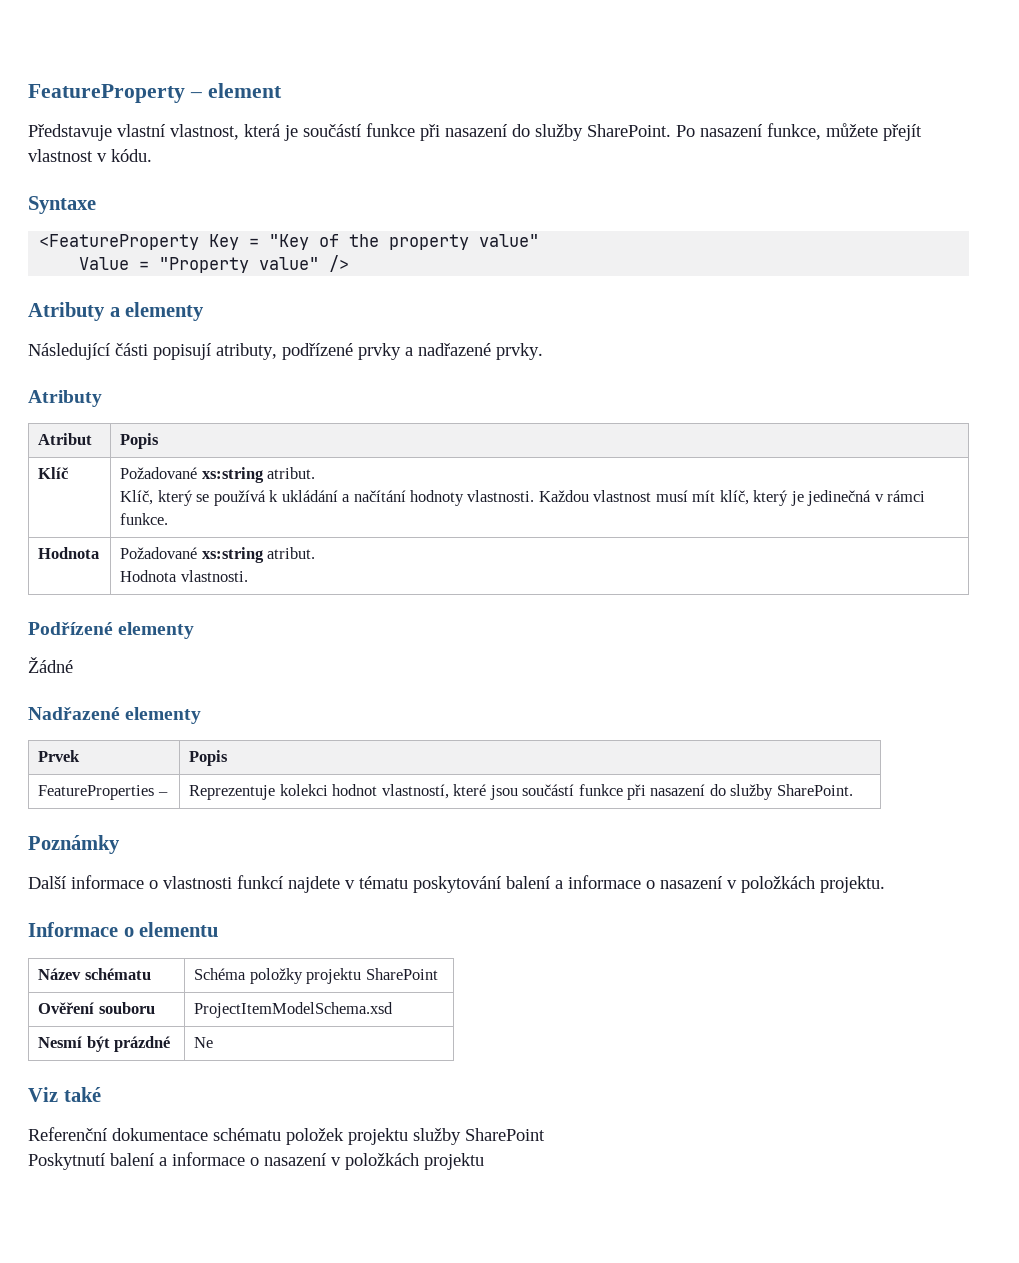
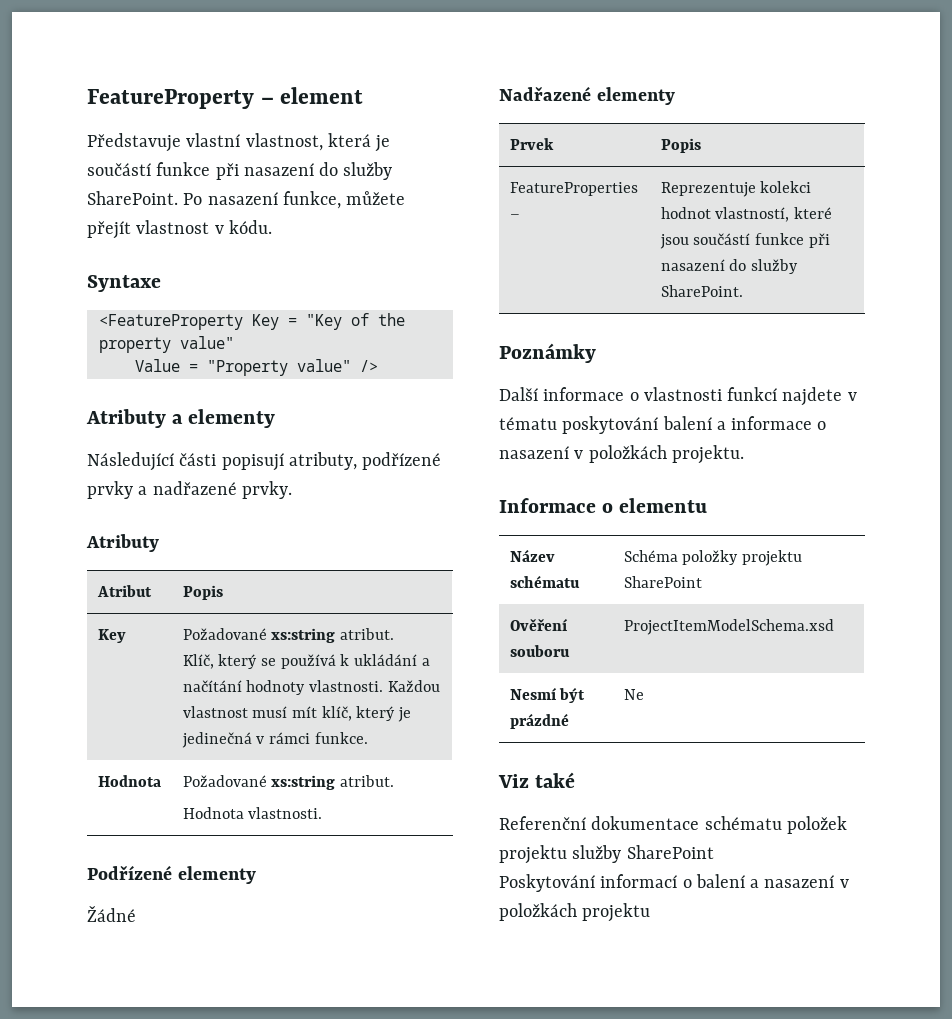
- Klíč | Požadované xs:string atribut.
+ Key | Požadované xs:string atribut.
- Poskytnutí balení a informace o nasazení v položkách projektu
+ Poskytování informací o balení a nasazení v položkách projektu

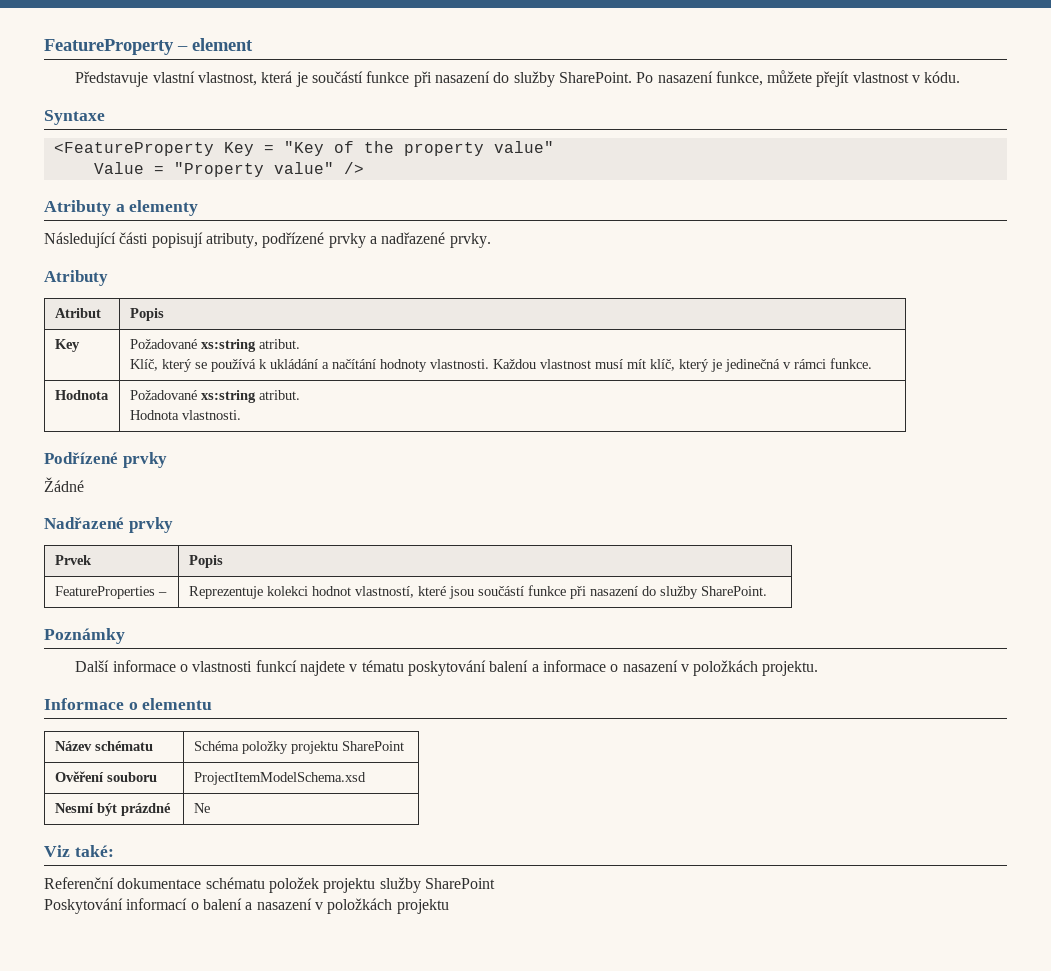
- Podřízené elementy
+ Podřízené prvky
- Nadřazené elementy
+ Nadřazené prvky
- Viz také
+ Viz také:

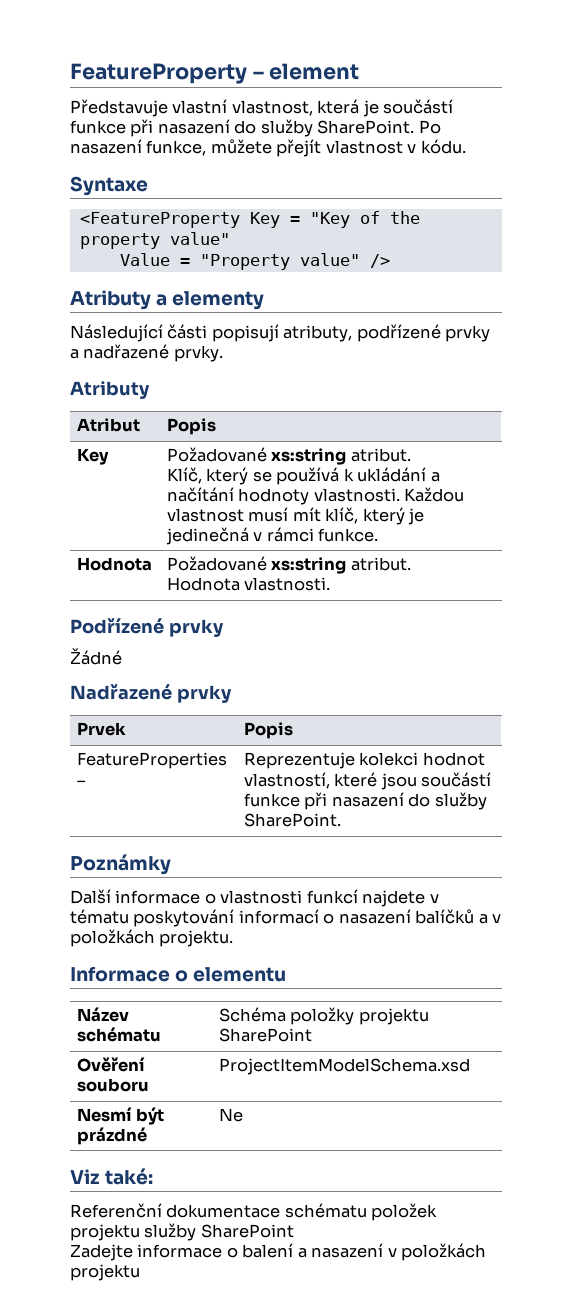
- Další informace o vlastnosti funkcí najdete v tématu poskytování balení a informace o nasazení v položkách projektu.
+ Další informace o vlastnosti funkcí najdete v tématu poskytování informací o nasazení balíčků a v položkách projektu.
- Poskytování informací o balení a nasazení v položkách projektu
+ Zadejte informace o balení a nasazení v položkách projektu

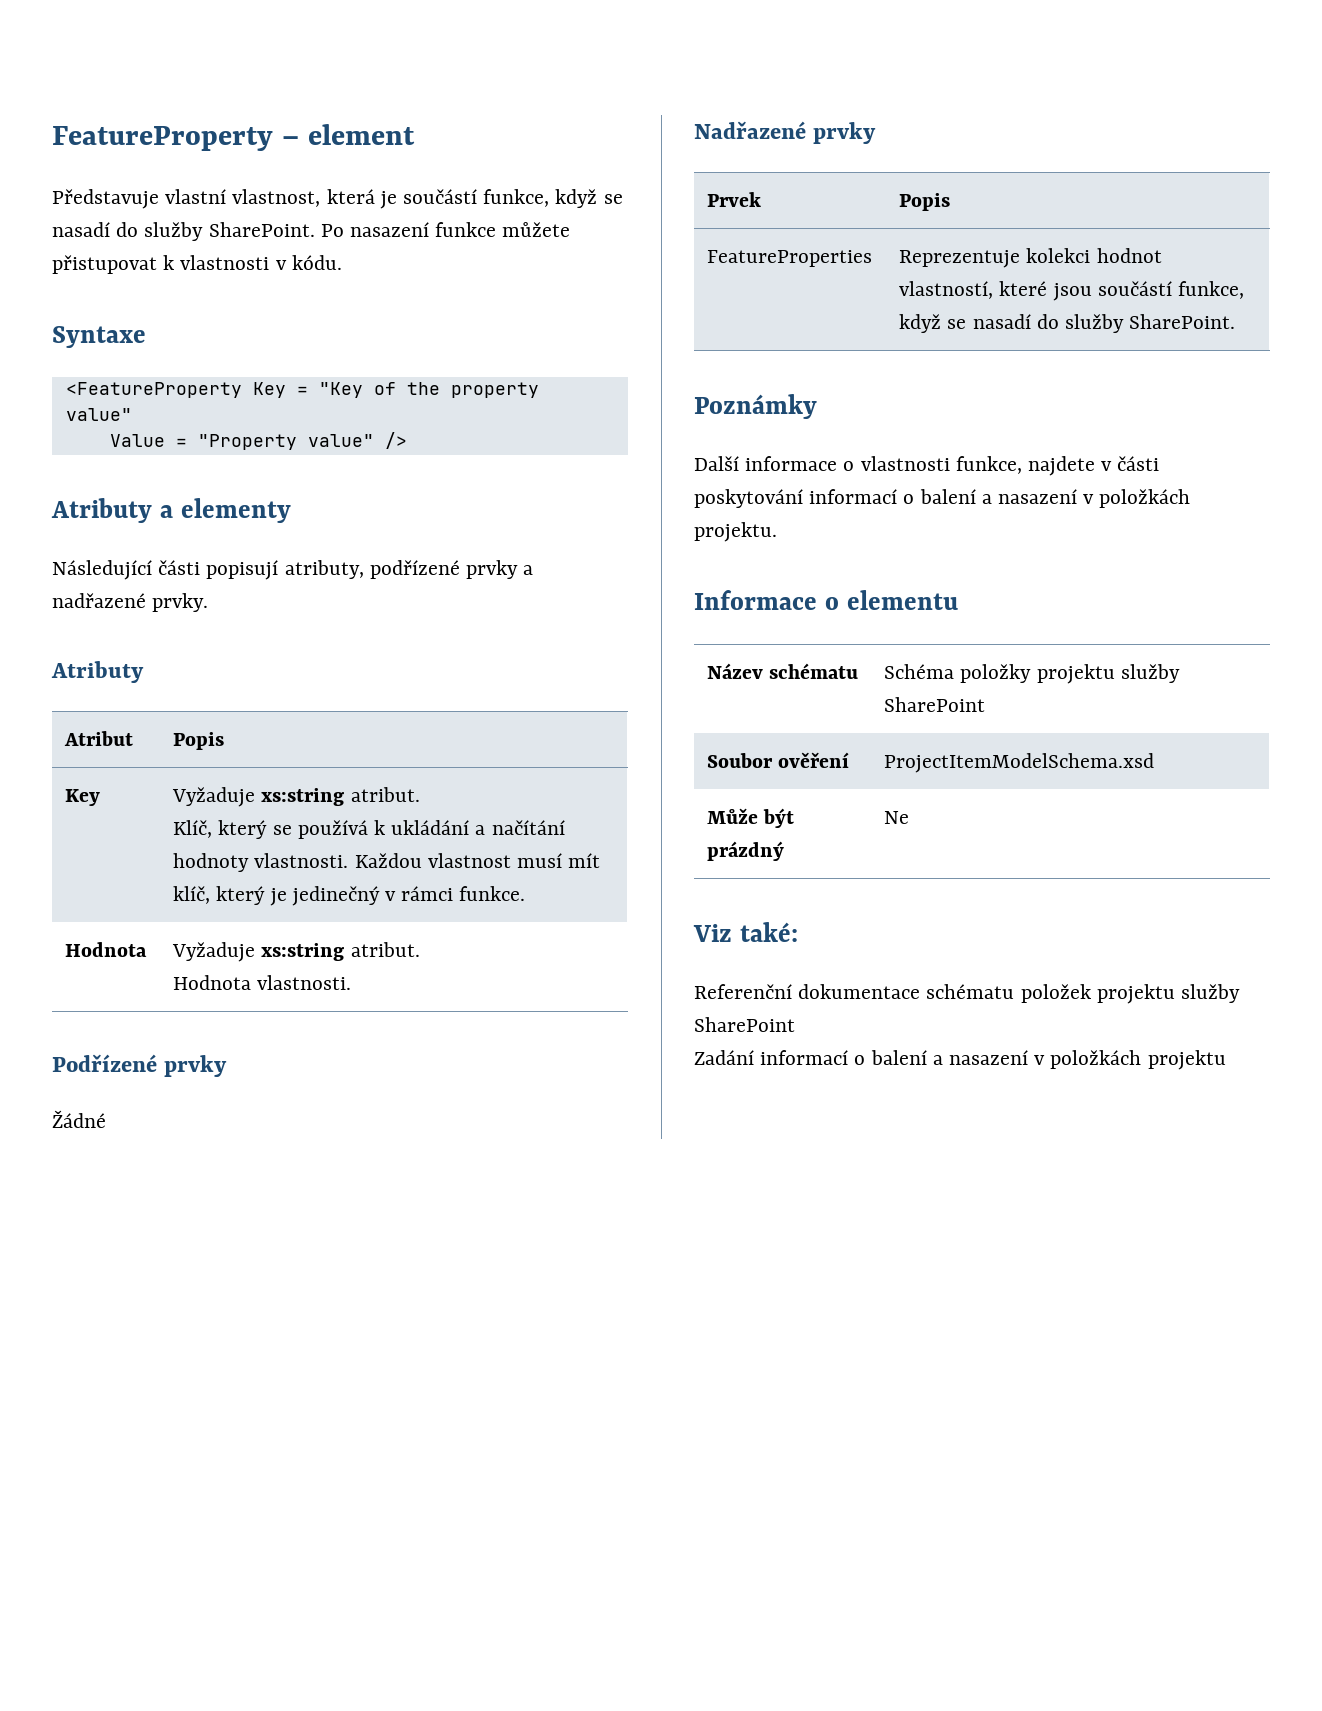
- Představuje vlastní vlastnost, která je součástí funkce při nasazení do služby SharePoint.
+ Představuje vlastní vlastnost, která je součástí funkce, když se nasadí do služby SharePoint.
- Po nasazení funkce, můžete přejít vlastnost v kódu.
+ Po nasazení funkce můžete přistupovat k vlastnosti v kódu.
- Key | Požadované xs:string atribut.
- Klíč, který se používá k ukládání a načítání hodnoty vlastnosti. Každou vlastnost musí mít klíč, který je jedinečná v rámci funkce.
+ Key | Vyžaduje xs:string atribut.
+ Klíč, který se používá k ukládání a načítání hodnoty vlastnosti. Každou vlastnost musí mít klíč, který je jedinečný v rámci funkce.
- Hodnota | Požadované xs:string atribut.
+ Hodnota | Vyžaduje xs:string atribut.
- FeatureProperties – | Reprezentuje kolekci hodnot vlastností, které jsou součástí funkce při nasazení do služby SharePoint.
+ FeatureProperties | Reprezentuje kolekci hodnot vlastností, které jsou součástí funkce, když se nasadí do služby SharePoint.
- Další informace o vlastnosti funkcí najdete v tématu poskytování informací o nasazení balíčků a v položkách projektu.
+ Další informace o vlastnosti funkce, najdete v části poskytování informací o balení a nasazení v položkách projektu.
- Název schématu | Schéma položky projektu SharePoint
- Ověření souboru | ProjectItemModelSchema.xsd
+ Název schématu | Schéma položky projektu služby SharePoint
+ Soubor ověření | ProjectItemModelSchema.xsd
- Nesmí být prázdné | Ne
+ Může být prázdný | Ne
- Zadejte informace o balení a nasazení v položkách projektu
+ Zadání informací o balení a nasazení v položkách projektu

